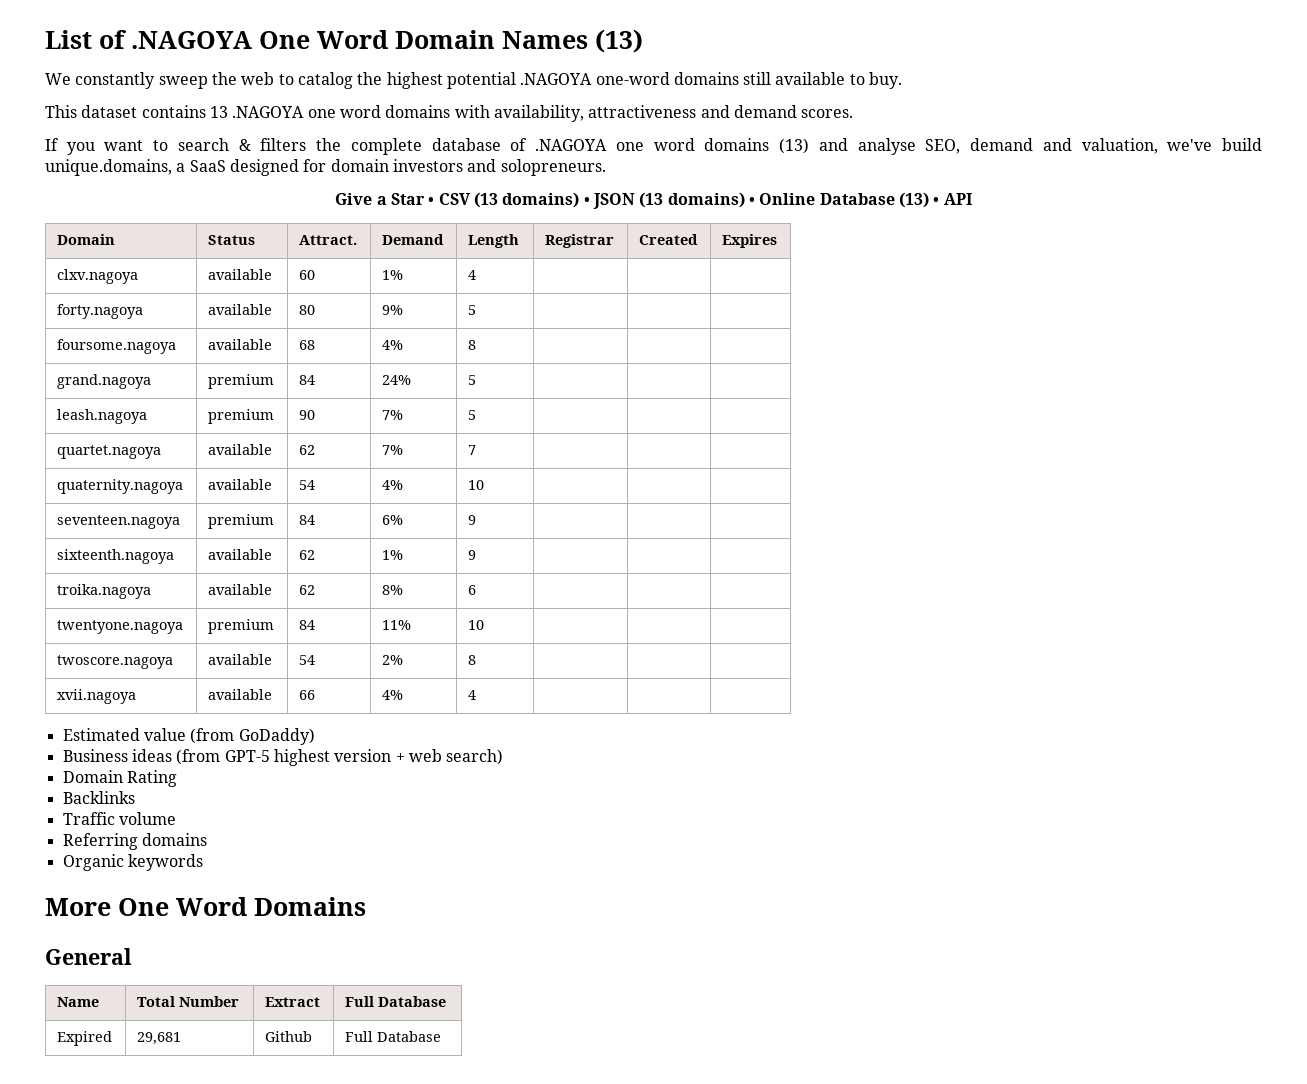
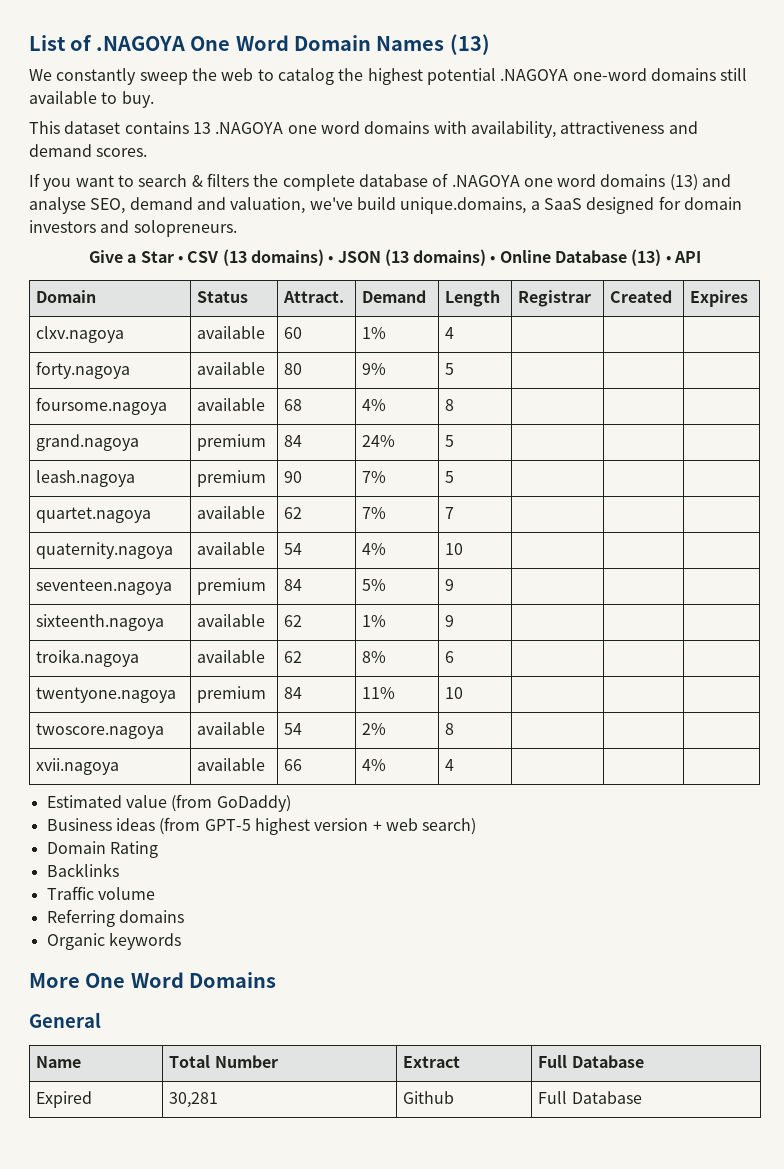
- seventeen.nagoya | premium | 84 | 6% | 9 | | |
+ seventeen.nagoya | premium | 84 | 5% | 9 | | |
- Expired | 29,681 | Github | Full Database
+ Expired | 30,281 | Github | Full Database

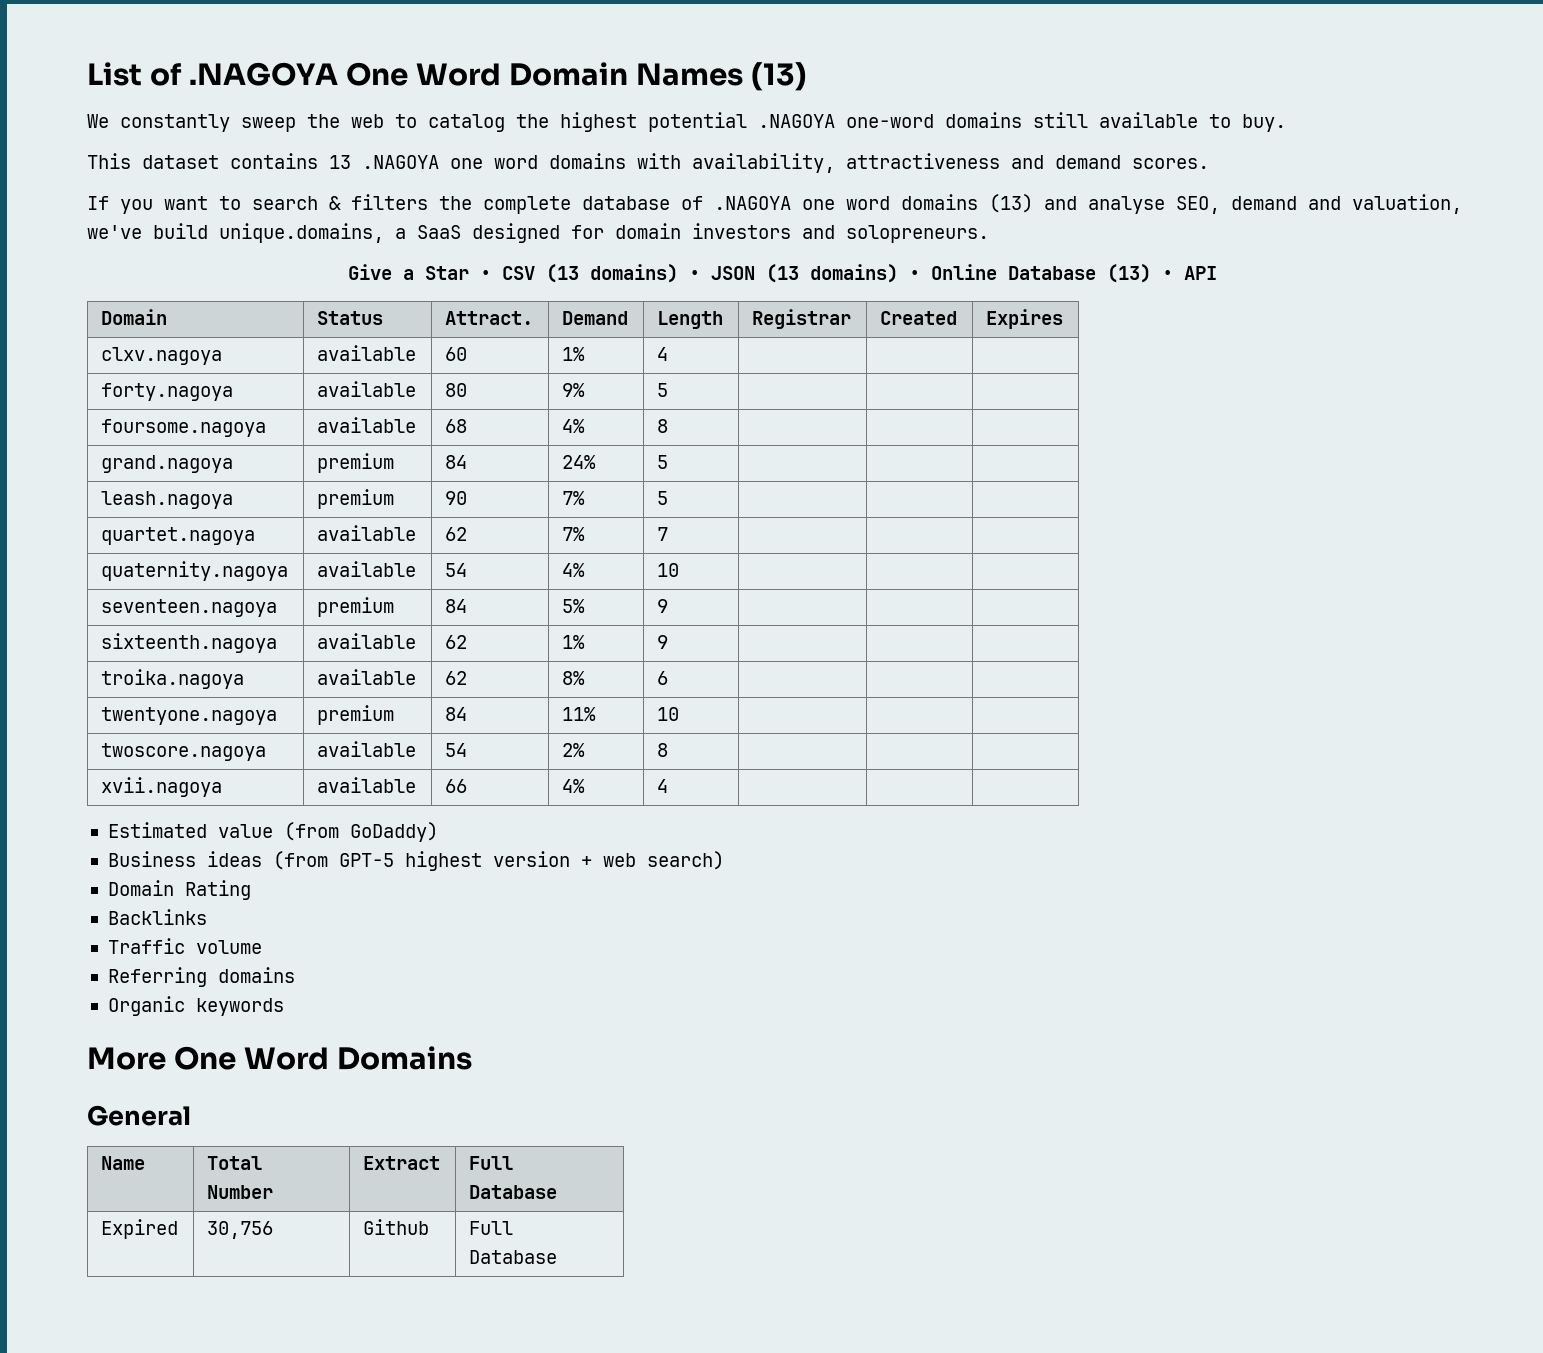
- Expired | 30,281 | Github | Full Database
+ Expired | 30,756 | Github | Full Database

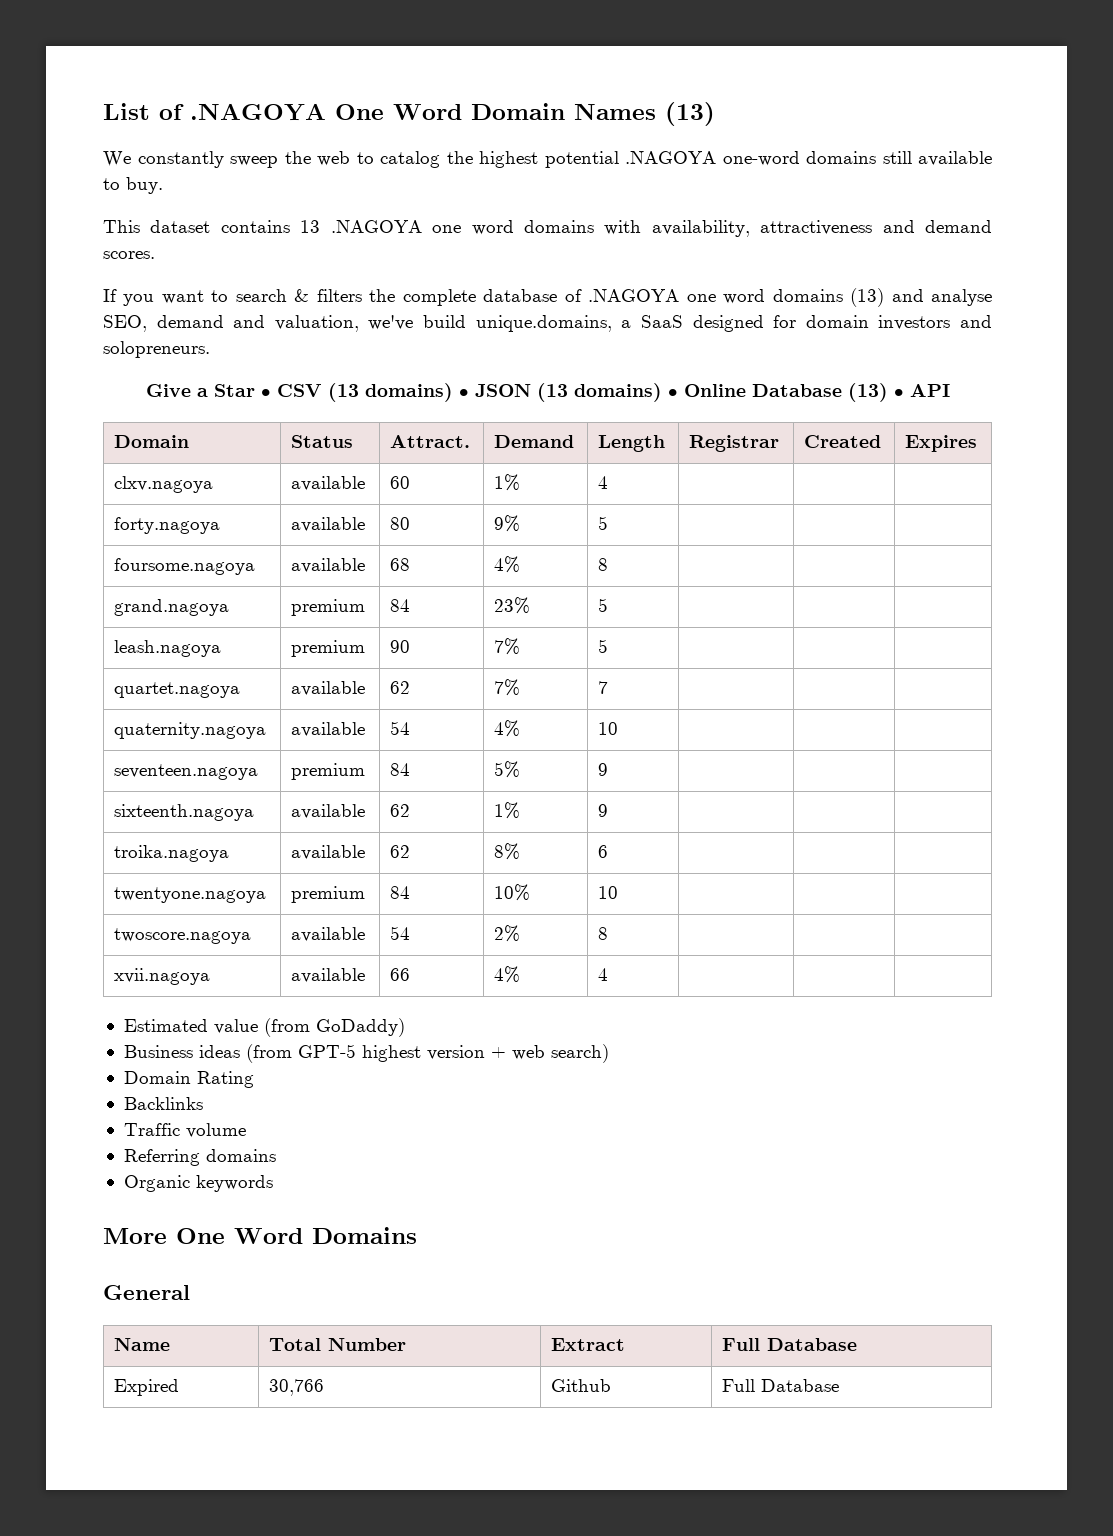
- grand.nagoya | premium | 84 | 24% | 5 | | |
+ grand.nagoya | premium | 84 | 23% | 5 | | |
- twentyone.nagoya | premium | 84 | 11% | 10 | | |
+ twentyone.nagoya | premium | 84 | 10% | 10 | | |
- Expired | 30,756 | Github | Full Database
+ Expired | 30,766 | Github | Full Database

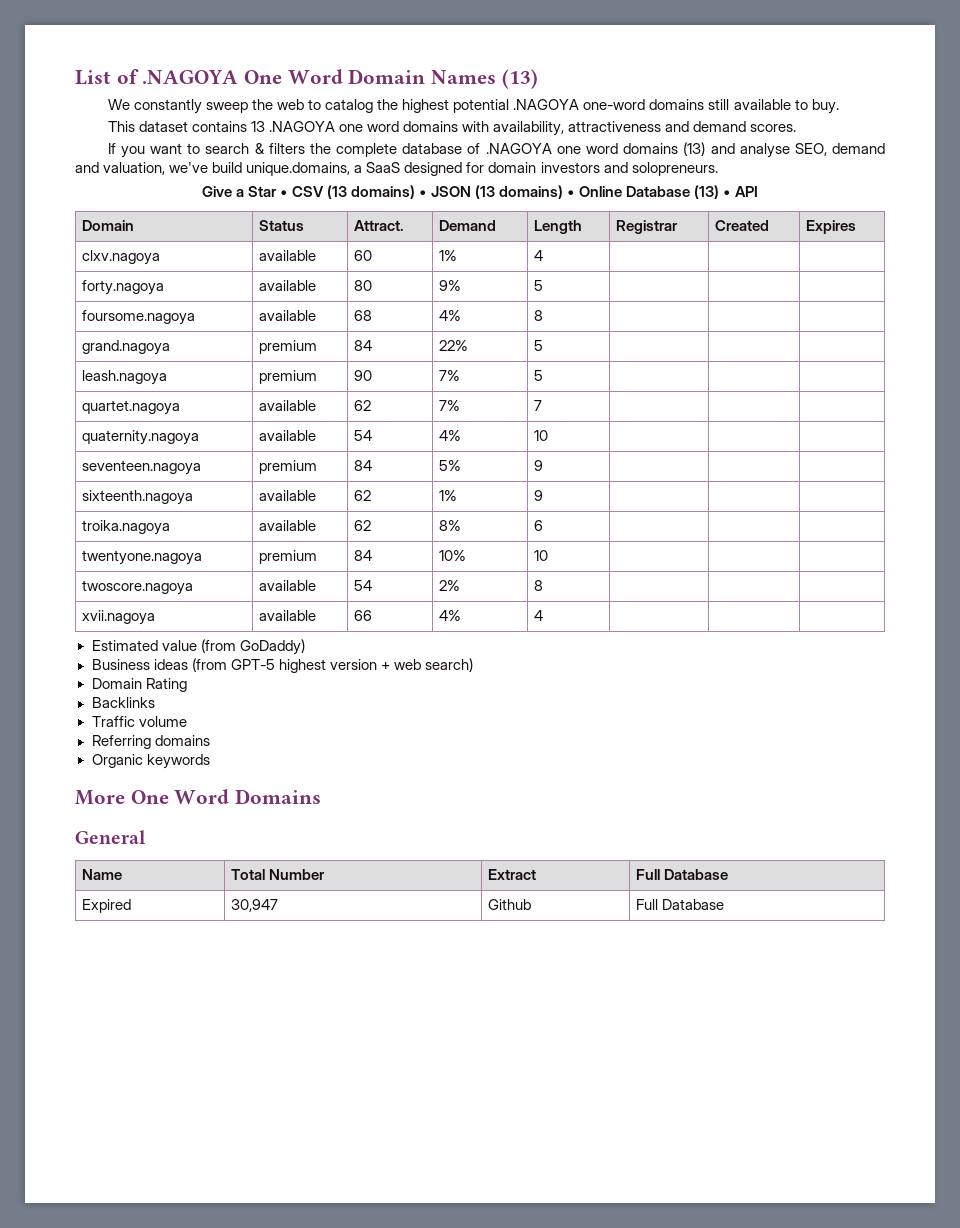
- grand.nagoya | premium | 84 | 23% | 5 | | |
+ grand.nagoya | premium | 84 | 22% | 5 | | |
- Expired | 30,766 | Github | Full Database
+ Expired | 30,947 | Github | Full Database

